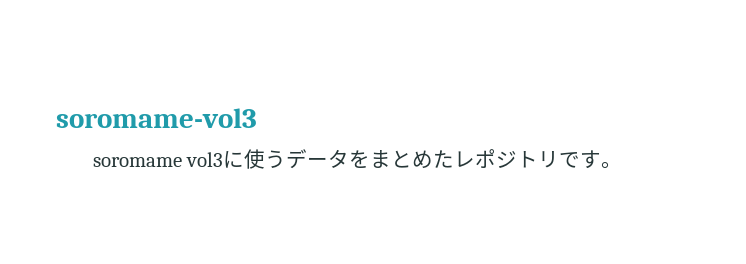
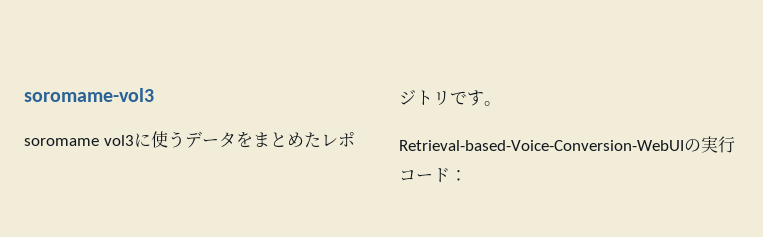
+ Retrieval-based-Voice-Conversion-WebUIの実行コード：

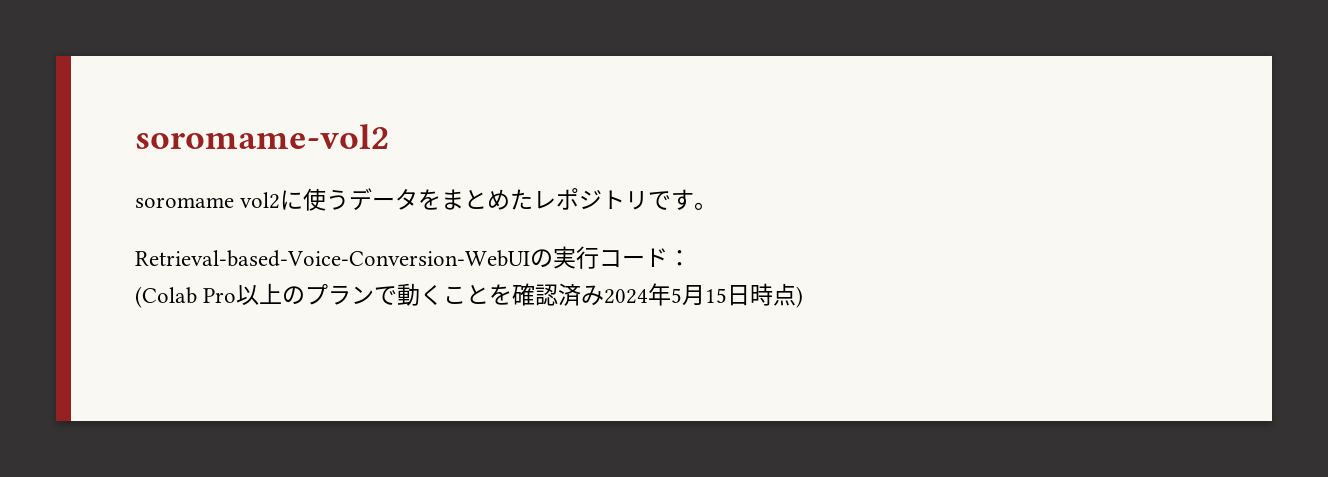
- soromame-vol3
+ soromame-vol2
- soromame vol3に使うデータをまとめたレポジトリです。
+ soromame vol2に使うデータをまとめたレポジトリです。
+ (Colab Pro以上のプランで動くことを確認済み2024年5月15日時点)

